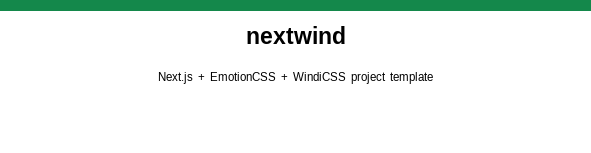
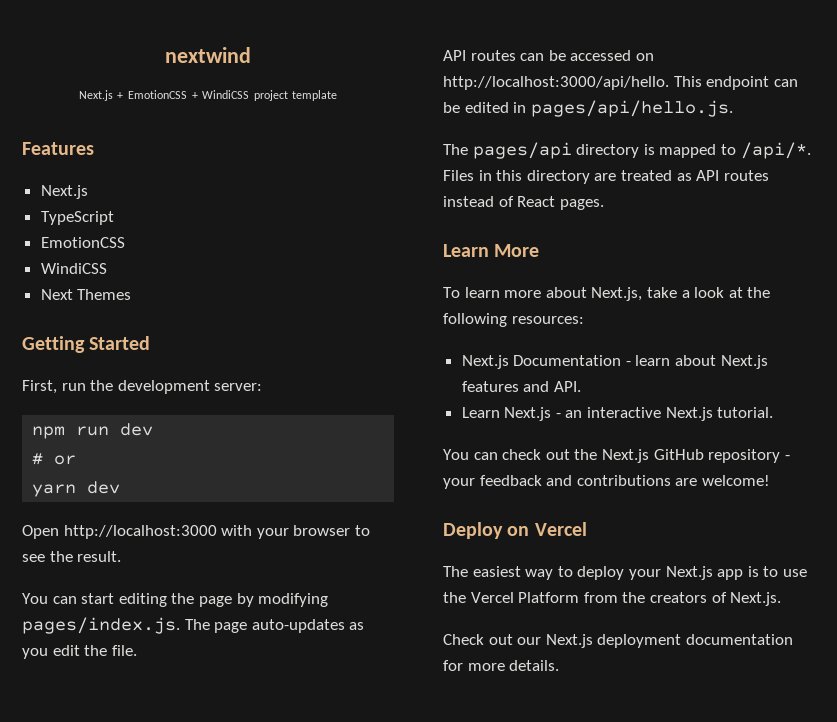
+ Features
+ Next.js
+ TypeScript
+ EmotionCSS
+ WindiCSS
+ Next Themes
+ Getting Started
+ First, run the development server:
+ npm run dev
+ # or
+ yarn dev
+ Open http://localhost:3000 with your browser to see the result.
+ You can start editing the page by modifying pages/index.js. The page auto-updates as you edit the file.
+ API routes can be accessed on http://localhost:3000/api/hello. This endpoint can be edited in pages/api/hello.js.
+ The pages/api directory is mapped to /api/*. Files in this directory are treated as API routes instead of React pages.
+ Learn More
+ To learn more about Next.js, take a look at the following resources:
+ Next.js Documentation - learn about Next.js features and API.
+ Learn Next.js - an interactive Next.js tutorial.
+ You can check out the Next.js GitHub repository - your feedback and contributions are welcome!
+ Deploy on Vercel
+ The easiest way to deploy your Next.js app is to use the Vercel Platform from the creators of Next.js.
+ Check out our Next.js deployment documentation for more details.

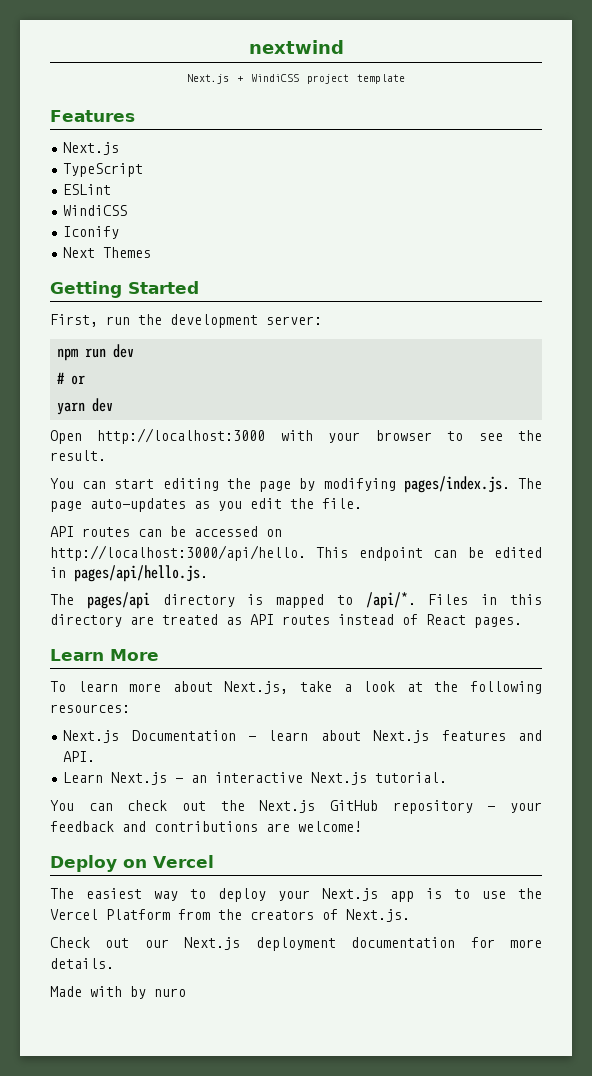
- Next.js + EmotionCSS + WindiCSS project template
+ Next.js + WindiCSS project template
  TypeScript
- EmotionCSS
+ ESLint
  WindiCSS
+ Iconify
+ Made with by nuro

